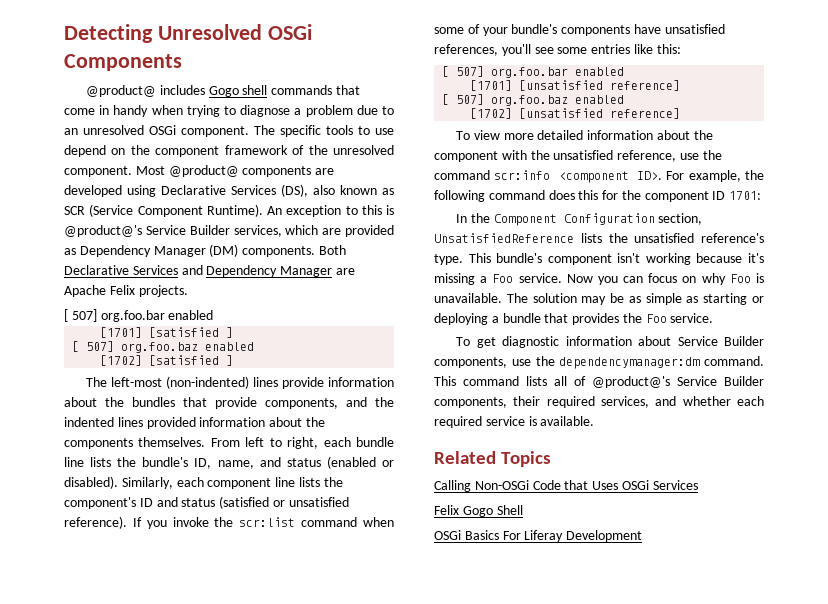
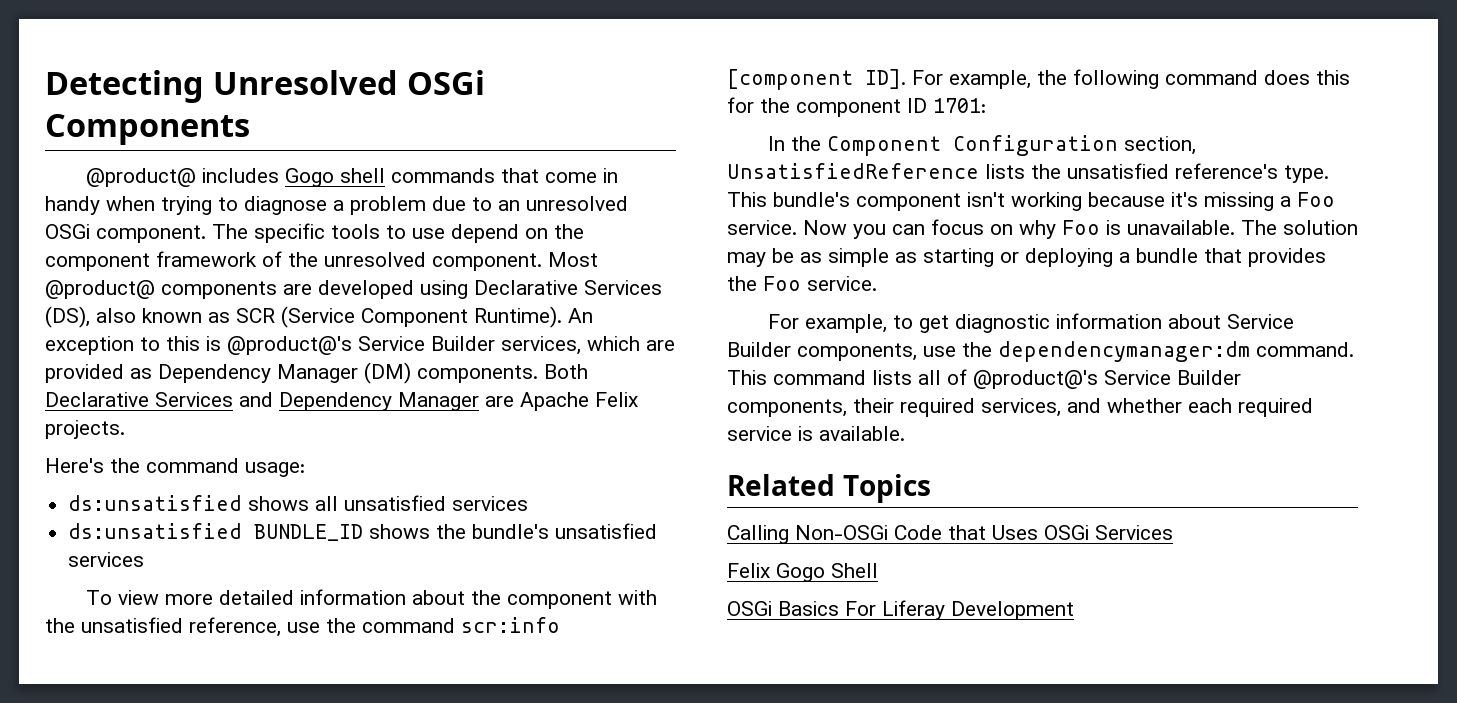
  Both Declarative Services and Dependency Manager are Apache Felix projects.
- [ 507] org.foo.bar enabled
- [1701] [satisfied ]
- [ 507] org.foo.baz enabled
- [1702] [satisfied ]
- The left-most (non-indented) lines provide information about the bundles that provide components, and the indented lines provided information about the components themselves. From left to right, each bundle line lists the bundle's ID, name, and status (enabled or disabled). Similarly, each component line lists the component's ID and status (satisfied or unsatisfied reference). If you invoke the scr:list command when some of your bundle's components have unsatisfied references, you'll see some entries like this:
- [ 507] org.foo.bar enabled
- [1701] [unsatisfied reference]
- [ 507] org.foo.baz enabled
- [1702] [unsatisfied reference]
+ Here's the command usage:
+ ds:unsatisfied shows all unsatisfied services
+ ds:unsatisfied BUNDLE_ID shows the bundle's unsatisfied services
- To view more detailed information about the component with the unsatisfied reference, use the command scr:info <component ID>. For example, the following command does this for the component ID 1701:
+ To view more detailed information about the component with the unsatisfied reference, use the command scr:info [component ID]. For example, the following command does this for the component ID 1701:
- To get diagnostic information about Service Builder components, use the dependencymanager:dm command.
+ For example, to get diagnostic information about Service Builder components, use the dependencymanager:dm command.

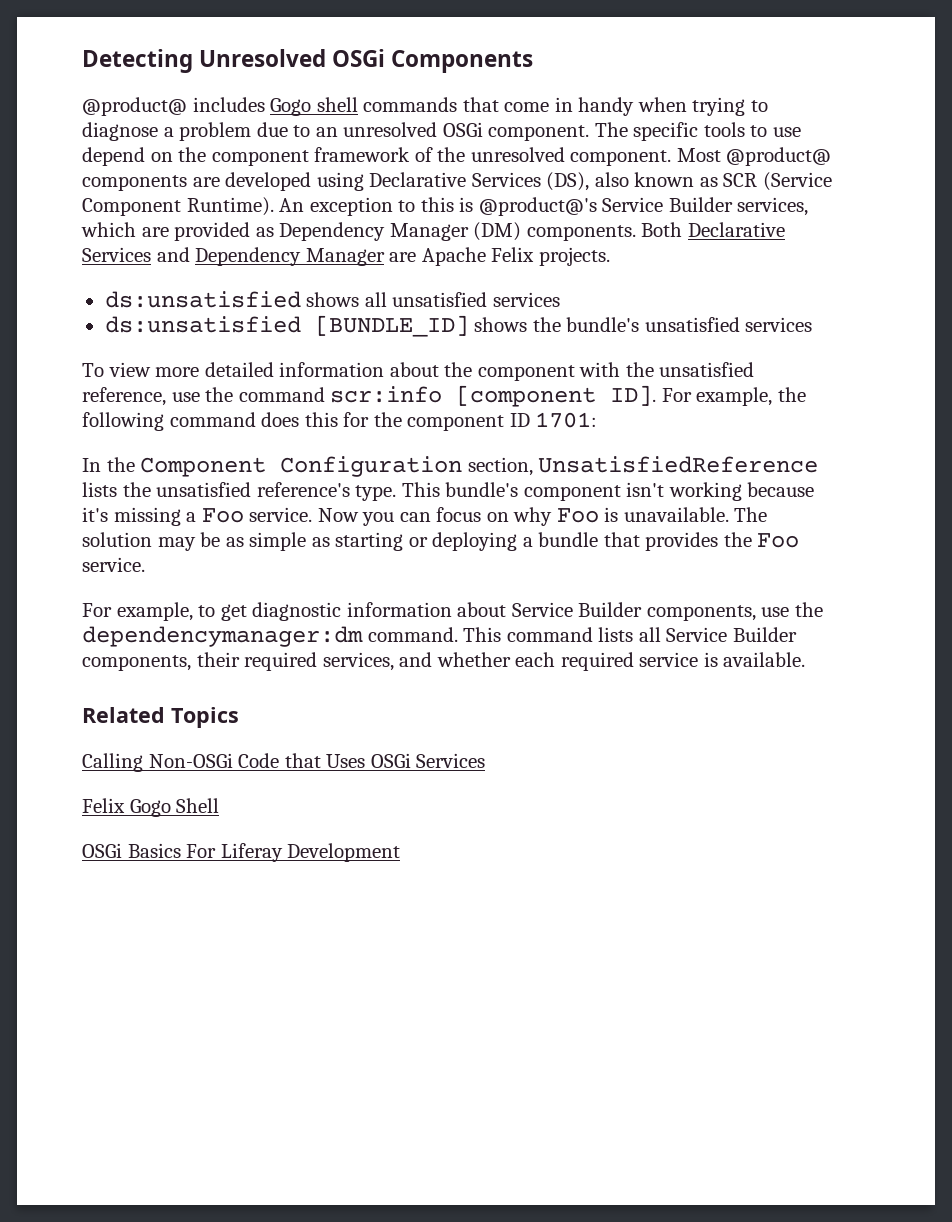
- Here's the command usage:
- ds:unsatisfied BUNDLE_ID shows the bundle's unsatisfied services
+ ds:unsatisfied [BUNDLE_ID] shows the bundle's unsatisfied services
- This command lists all of @product@'s Service Builder components, their required services, and whether each required service is available.
+ This command lists all Service Builder components, their required services, and whether each required service is available.

